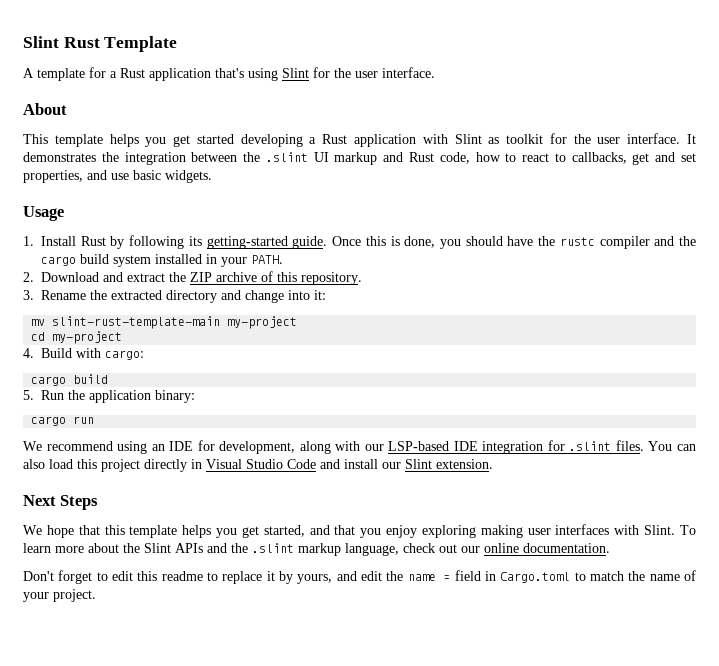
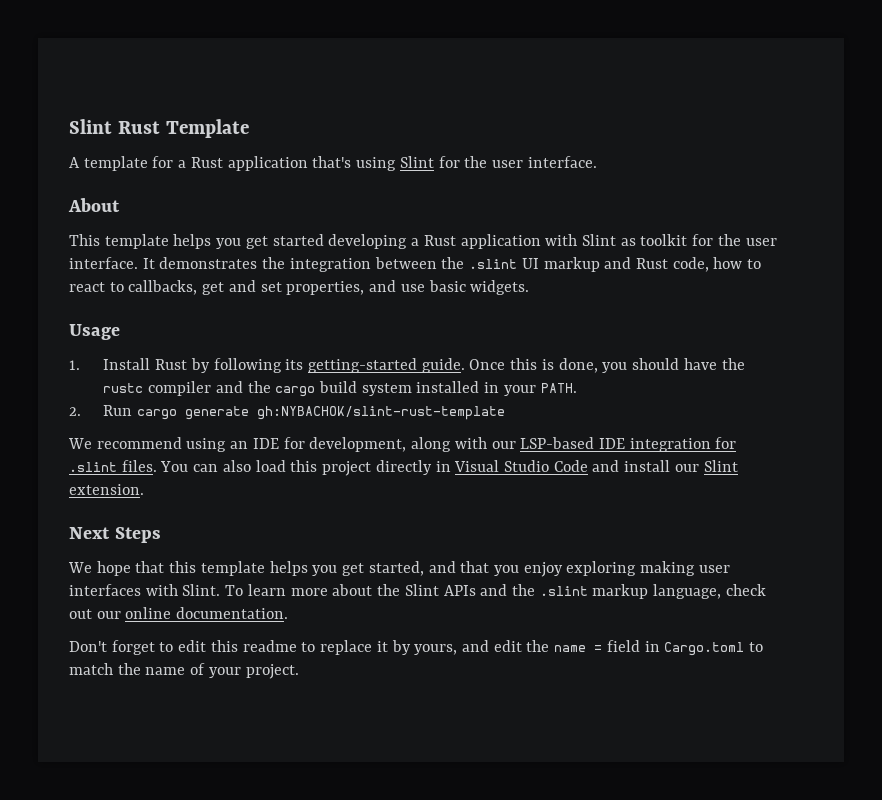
- 2. Download and extract the ZIP archive of this repository.
- 3. Rename the extracted directory and change into it:
- mv slint-rust-template-main my-project
- cd my-project
- 4. Build with cargo:
- cargo build
- 5. Run the application binary:
- cargo run
+ 2. Run cargo generate gh:NYBACHOK/slint-rust-template

